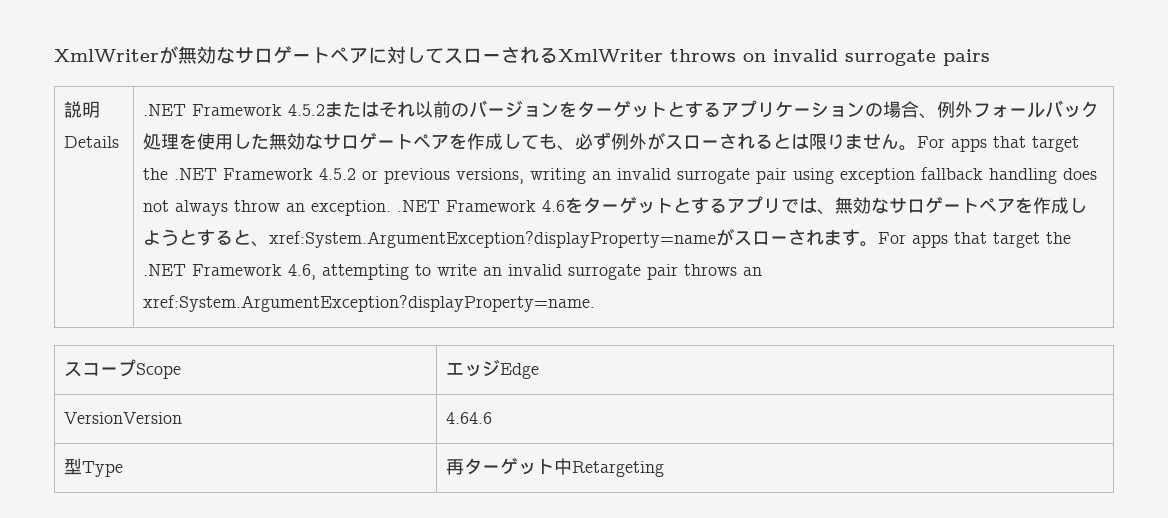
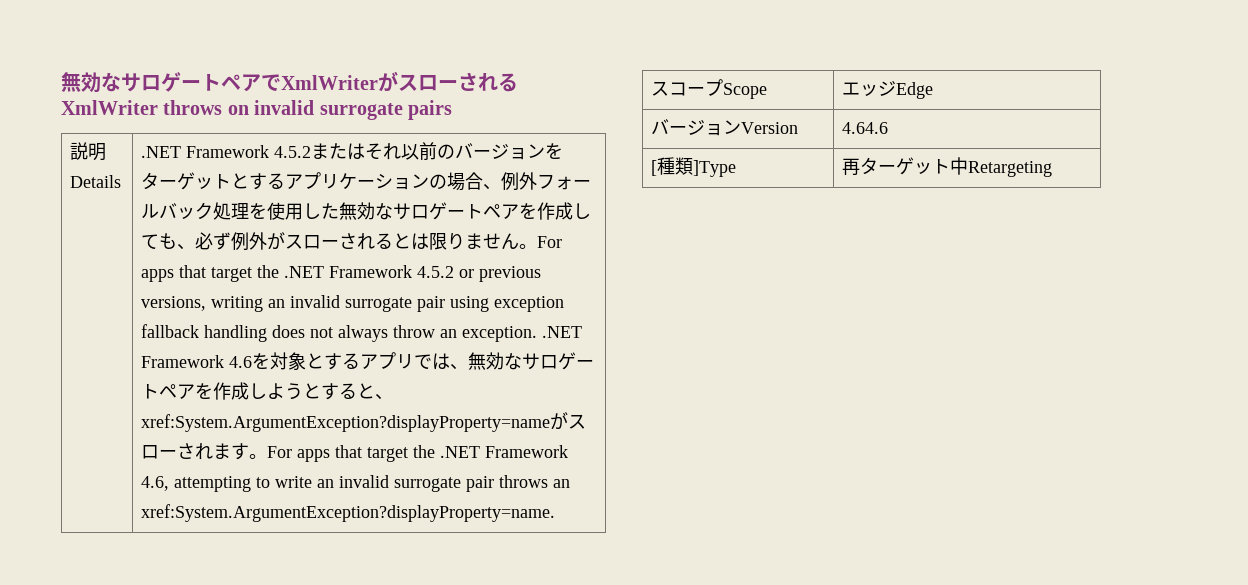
- XmlWriterが無効なサロゲートペアに対してスローされるXmlWriter throws on invalid surrogate pairs
+ 無効なサロゲートペアでXmlWriterがスローされるXmlWriter throws on invalid surrogate pairs
- For apps that target the .NET Framework 4.5.2 or previous versions, writing an invalid surrogate pair using exception fallback handling does not always throw an exception. .NET Framework 4.6をターゲットとするアプリでは、無効なサロゲートペアを作成しようとすると、xref:System.ArgumentException?displayProperty=nameがスローされます。
+ For apps that target the .NET Framework 4.5.2 or previous versions, writing an invalid surrogate pair using exception fallback handling does not always throw an exception. .NET Framework 4.6を対象とするアプリでは、無効なサロゲートペアを作成しようとすると、xref:System.ArgumentException?displayProperty=nameがスローされます。
- VersionVersion | 4.64.6
- 型Type | 再ターゲット中Retargeting
+ バージョンVersion | 4.64.6
+ [種類]Type | 再ターゲット中Retargeting

